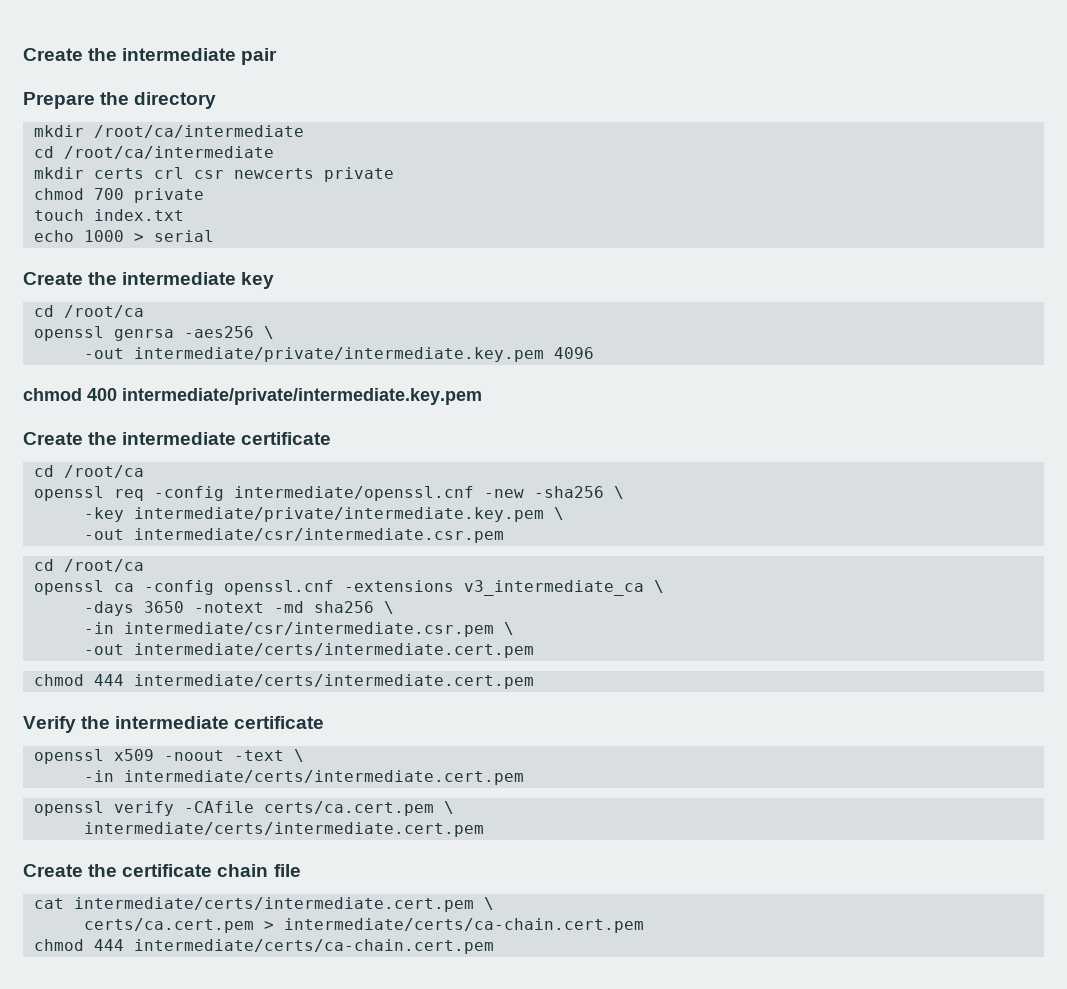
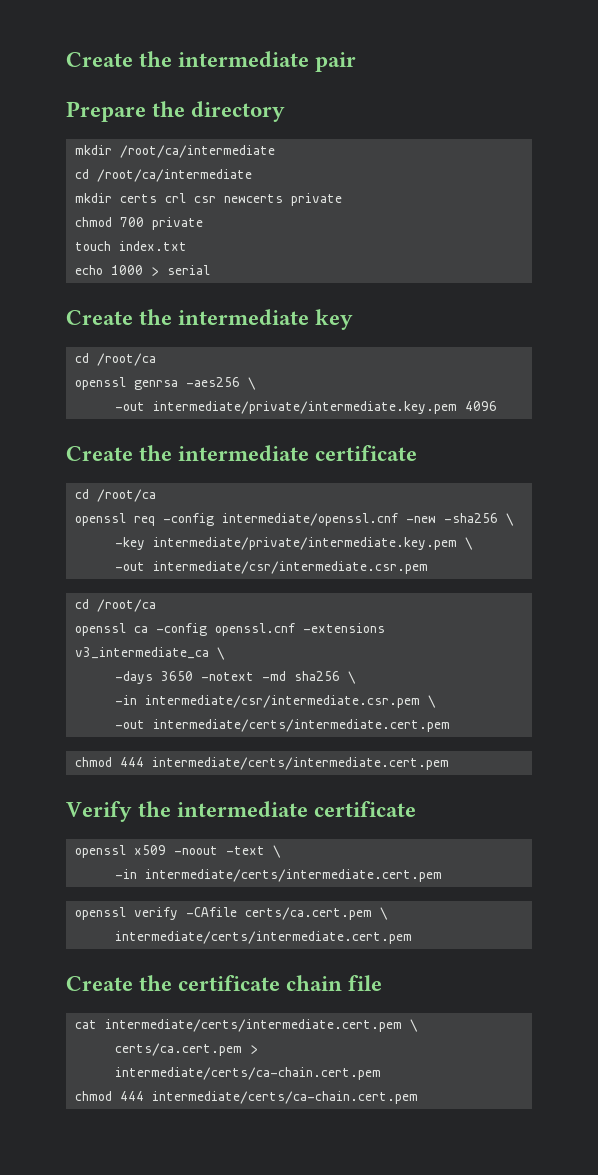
- chmod 400 intermediate/private/intermediate.key.pem

